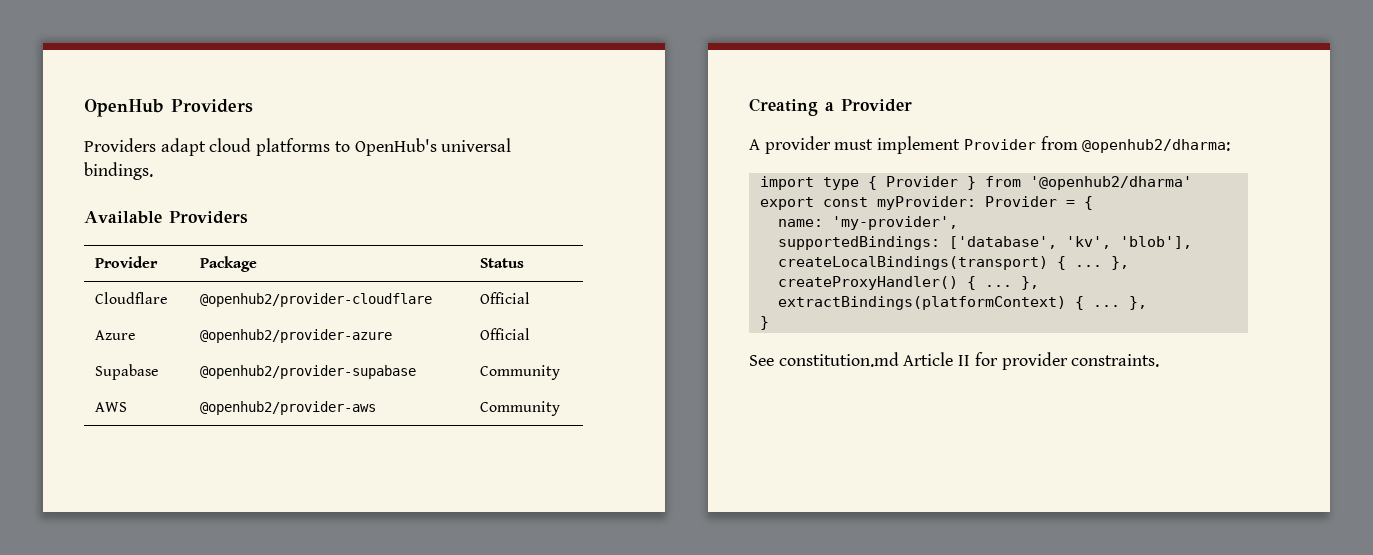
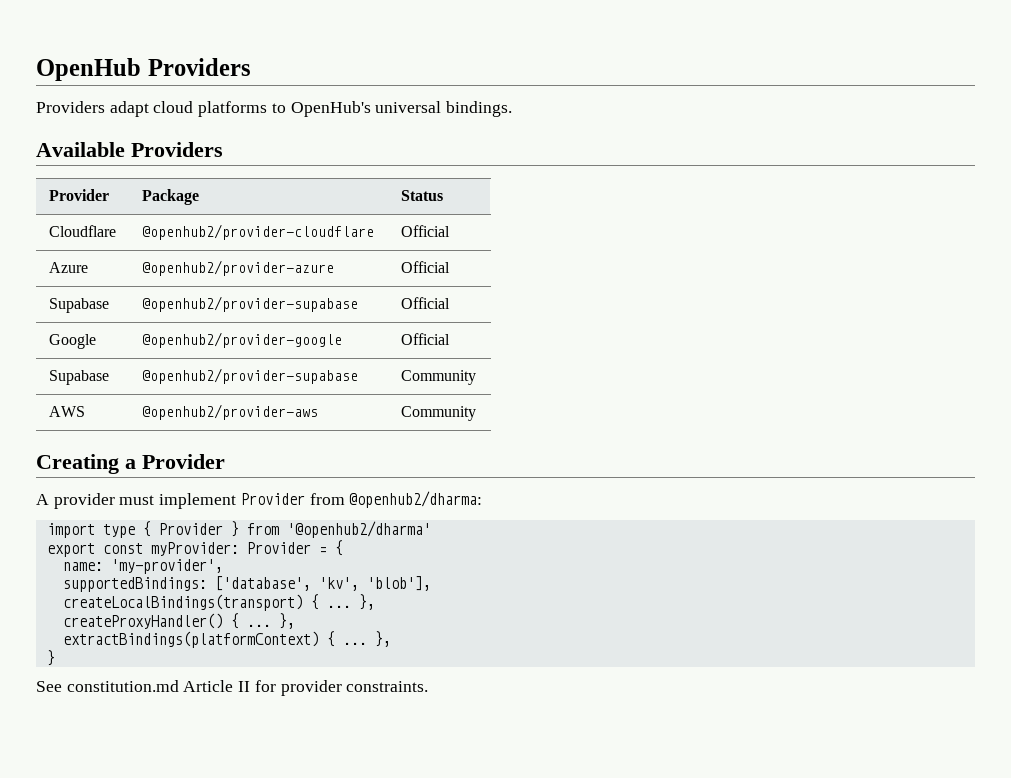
+ Supabase | @openhub2/provider-supabase | Official
+ Google | @openhub2/provider-google | Official

